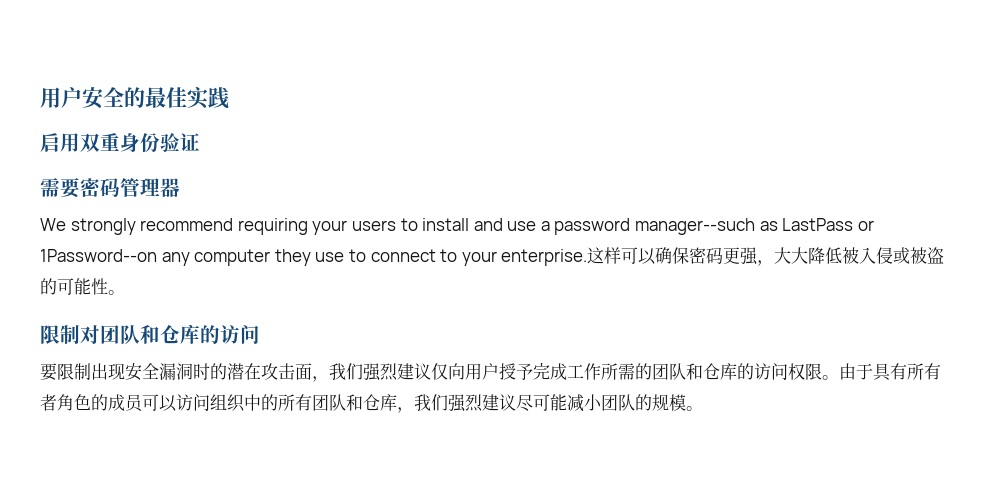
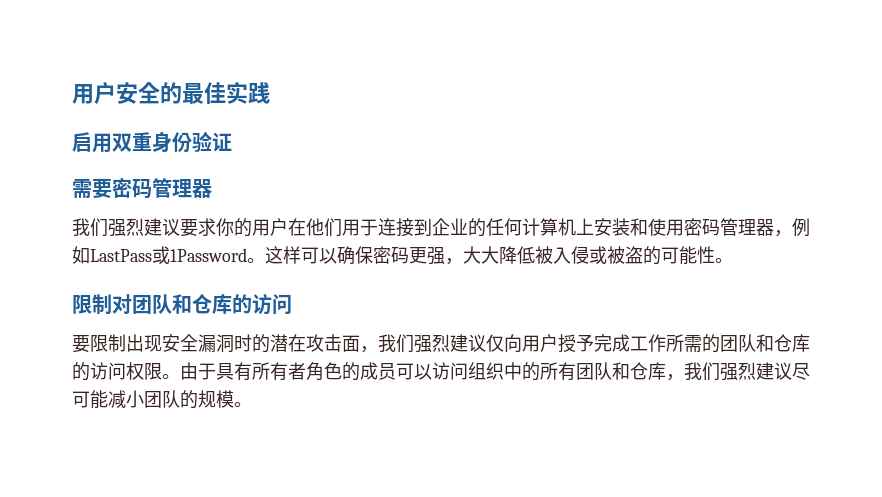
- We strongly recommend requiring your users to install and use a password manager--such as LastPass or 1Password--on any computer they use to connect to your enterprise.
+ 我们强烈建议要求你的用户在他们用于连接到企业的任何计算机上安装和使用密码管理器，例如LastPass或1Password。

